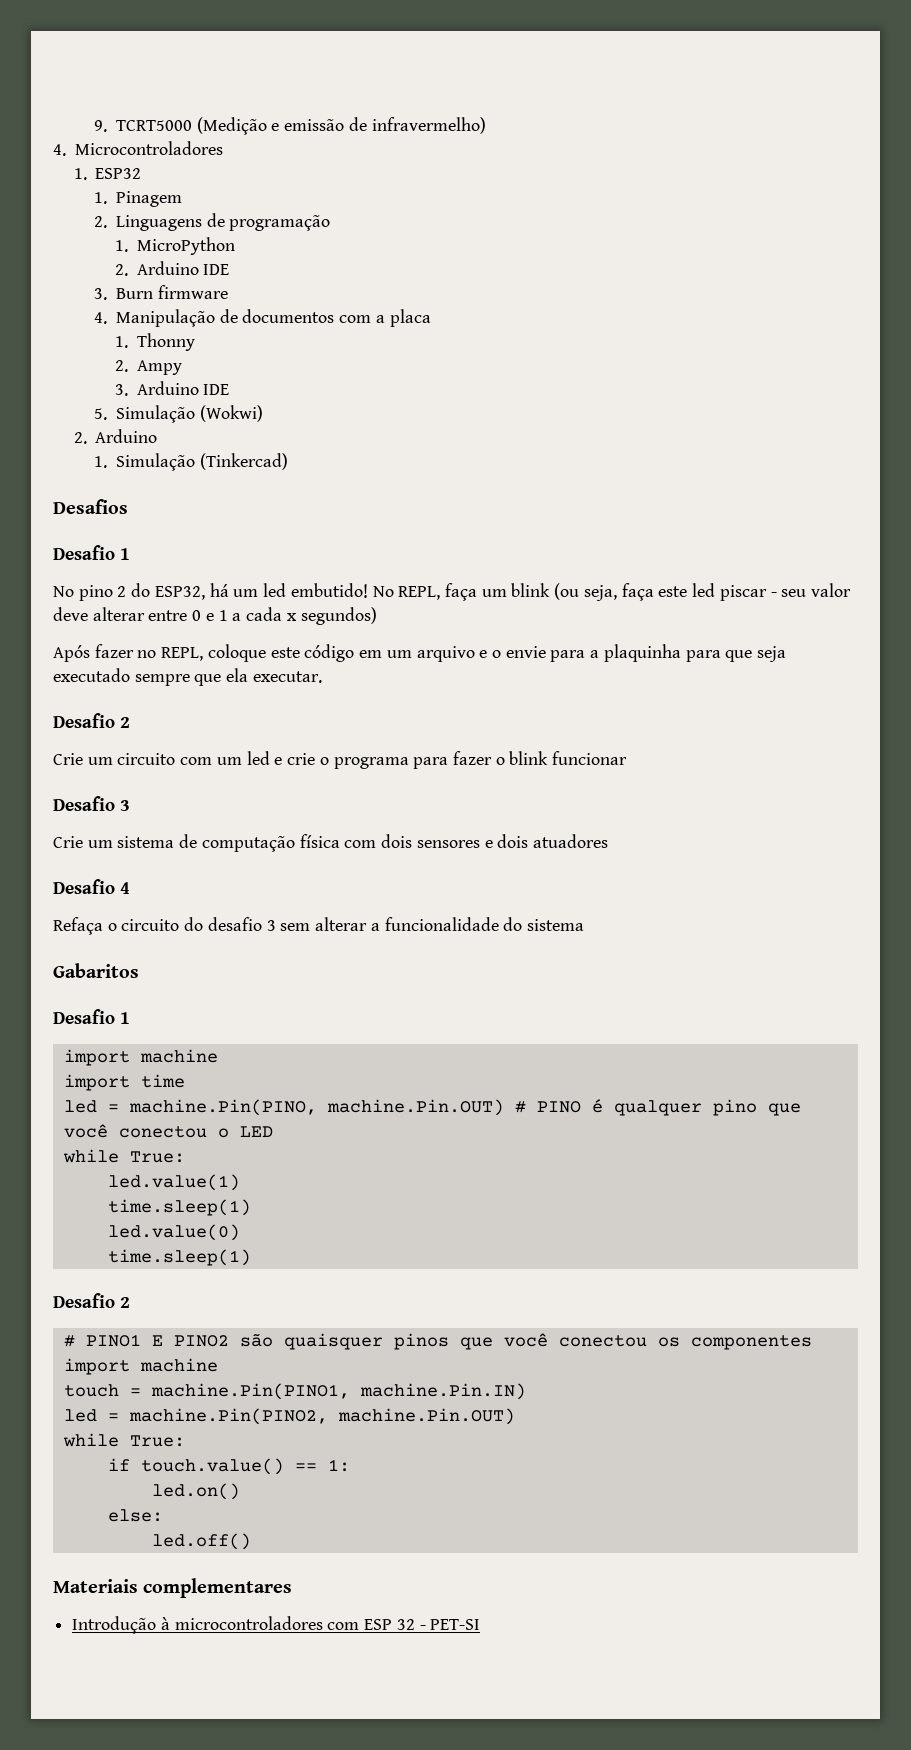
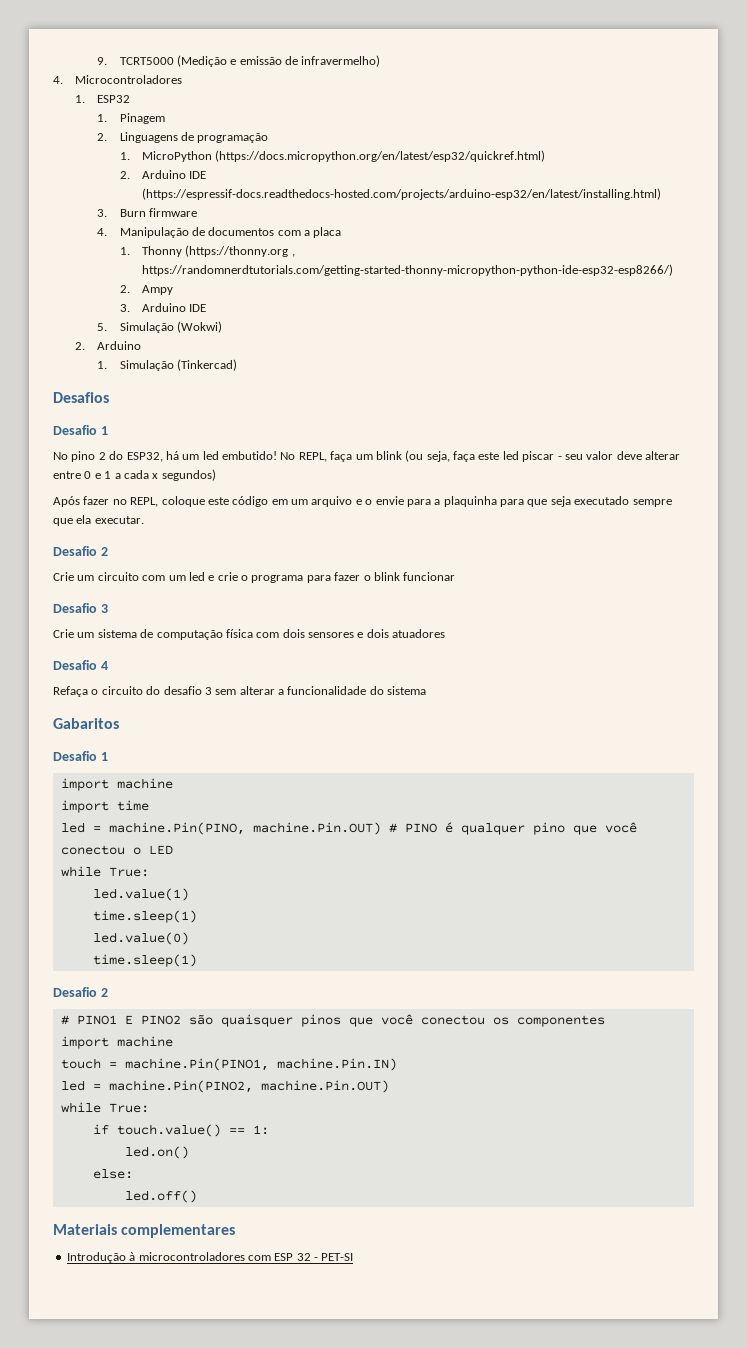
- 1. MicroPython
+ 1. MicroPython (https://docs.micropython.org/en/latest/esp32/quickref.html)
- 2. Arduino IDE
+ 2. Arduino IDE (https://espressif-docs.readthedocs-hosted.com/projects/arduino-esp32/en/latest/installing.html)
- 1. Thonny
+ 1. Thonny (https://thonny.org , https://randomnerdtutorials.com/getting-started-thonny-micropython-python-ide-esp32-esp8266/)

